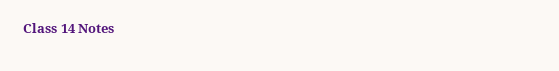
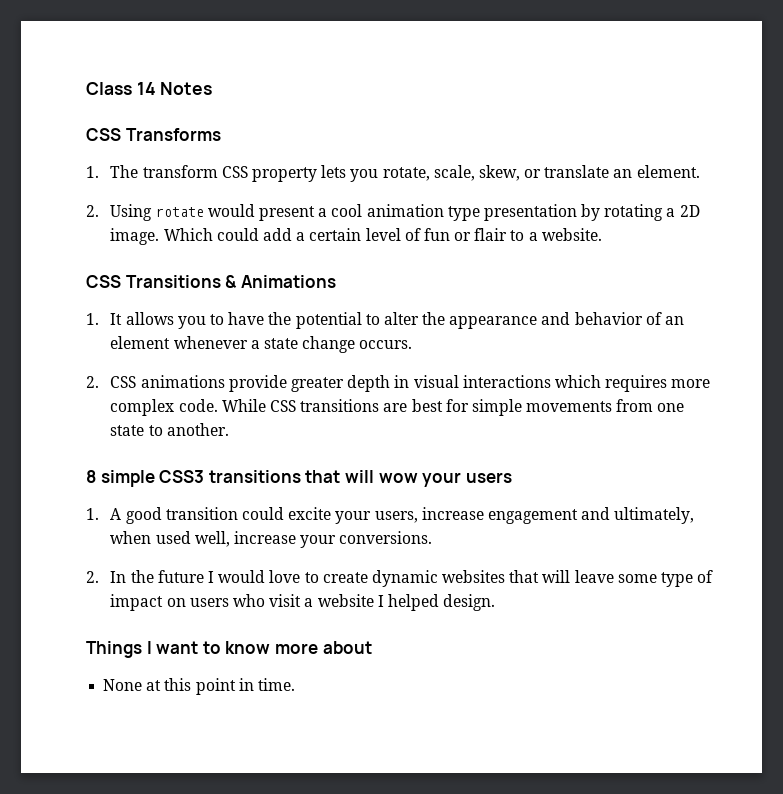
+ CSS Transforms
+ 1. The transform CSS property lets you rotate, scale, skew, or translate an element.
+ 2. Using rotate would present a cool animation type presentation by rotating a 2D image. Which could add a certain level of fun or flair to a website.
+ CSS Transitions & Animations
+ 1. It allows you to have the potential to alter the appearance and behavior of an element whenever a state change occurs.
+ 2. CSS animations provide greater depth in visual interactions which requires more complex code. While CSS transitions are best for simple movements from one state to another.
+ 8 simple CSS3 transitions that will wow your users
+ 1. A good transition could excite your users, increase engagement and ultimately, when used well, increase your conversions.
+ 2. In the future I would love to create dynamic websites that will leave some type of impact on users who visit a website I helped design.
+ Things I want to know more about
+ None at this point in time.

